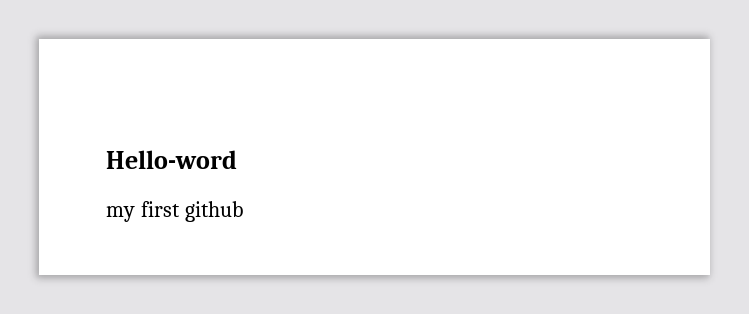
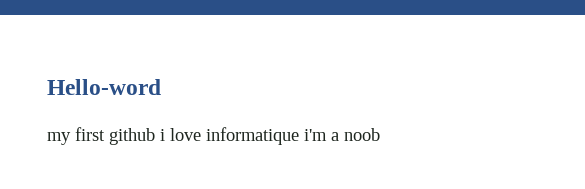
- my first github
+ my first github i love informatique i'm a noob

